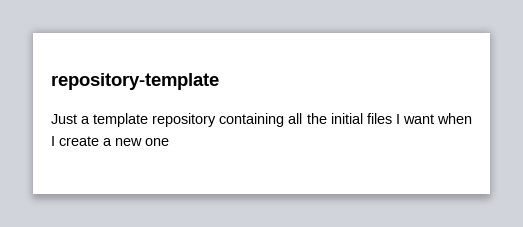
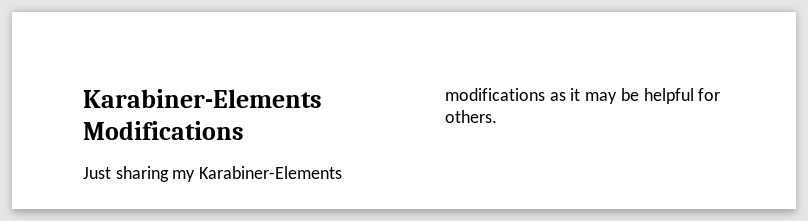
- repository-template
+ Karabiner-Elements Modifications
- Just a template repository containing all the initial files I want when I create a new one
+ Just sharing my Karabiner-Elements modifications as it may be helpful for others.

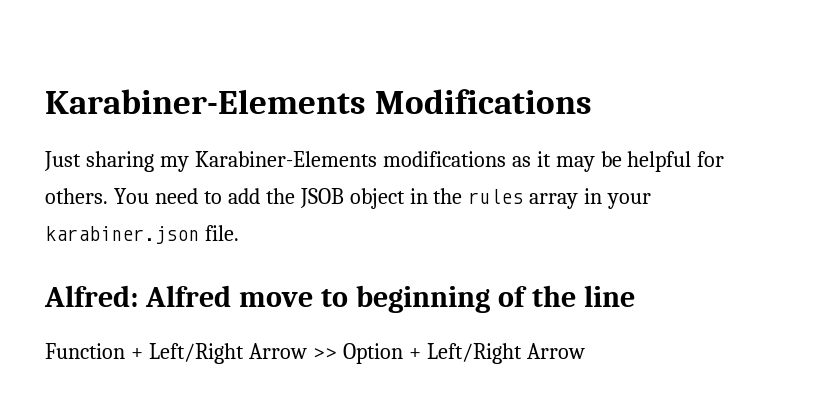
+ You need to add the JSOB object in the rules array in your karabiner.json file.
+ Alfred: Alfred move to beginning of the line
+ Function + Left/Right Arrow >> Option + Left/Right Arrow

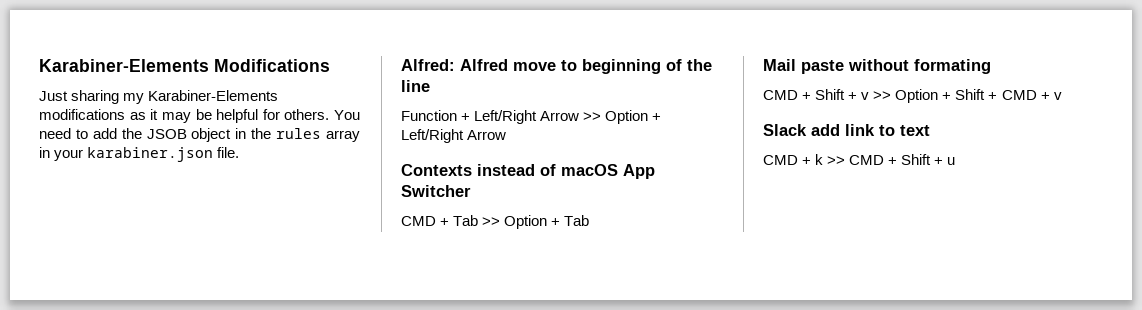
+ Contexts instead of macOS App Switcher
+ CMD + Tab >> Option + Tab
+ Mail paste without formating
+ CMD + Shift + v >> Option + Shift + CMD + v
+ Slack add link to text
+ CMD + k >> CMD + Shift + u

